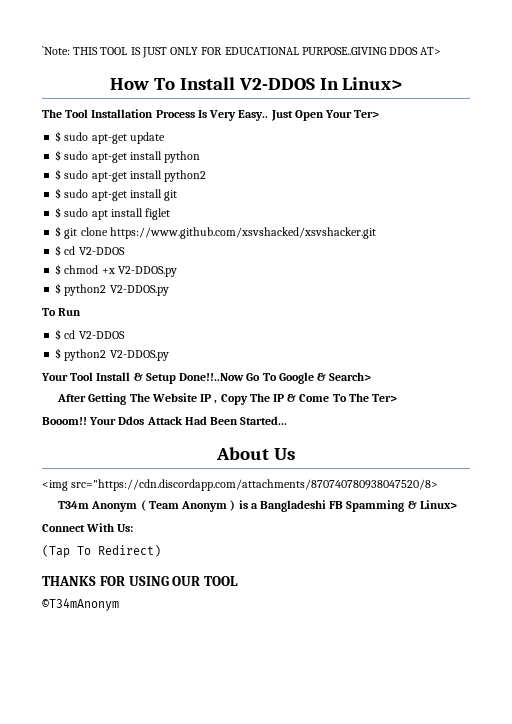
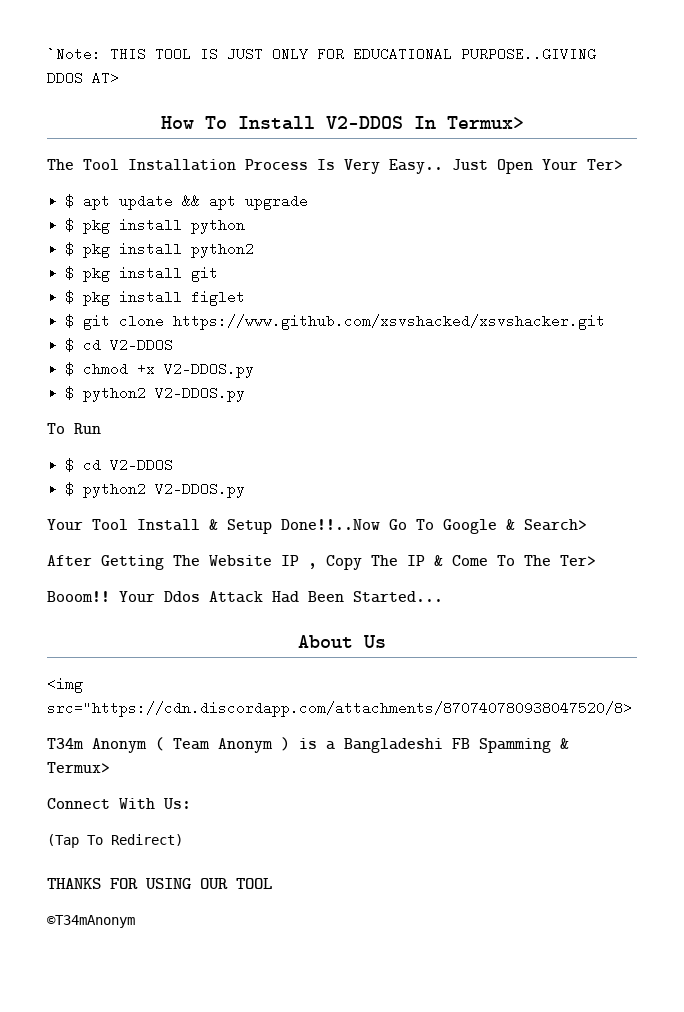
- How To Install V2-DDOS In Linux>
+ How To Install V2-DDOS In Termux>
- $ sudo apt-get update
- $ sudo apt-get install python
+ $ apt update && apt upgrade
+ $ pkg install python
- $ sudo apt-get install python2
+ $ pkg install python2
- $ sudo apt-get install git
+ $ pkg install git
- $ sudo apt install figlet
+ $ pkg install figlet
- T34m Anonym ( Team Anonym ) is a Bangladeshi FB Spamming & Linux>
+ T34m Anonym ( Team Anonym ) is a Bangladeshi FB Spamming & Termux>

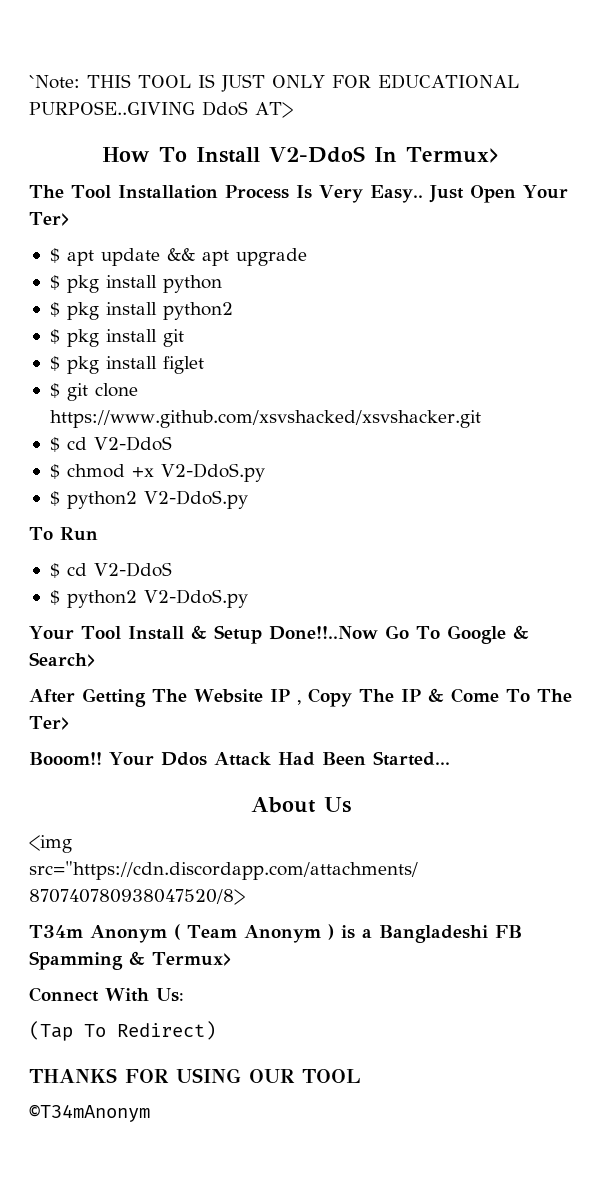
- `Note: THIS TOOL IS JUST ONLY FOR EDUCATIONAL PURPOSE..GIVING DDOS AT>
+ `Note: THIS TOOL IS JUST ONLY FOR EDUCATIONAL PURPOSE..GIVING DdoS AT>
- How To Install V2-DDOS In Termux>
+ How To Install V2-DdoS In Termux>
  $ git clone https://www.github.com/xsvshacked/xsvshacker.git
- $ cd V2-DDOS
+ $ cd V2-DdoS
- $ chmod +x V2-DDOS.py
- $ python2 V2-DDOS.py
+ $ chmod +x V2-DdoS.py
+ $ python2 V2-DdoS.py
  To Run
- $ cd V2-DDOS
- $ python2 V2-DDOS.py
+ $ cd V2-DdoS
+ $ python2 V2-DdoS.py

